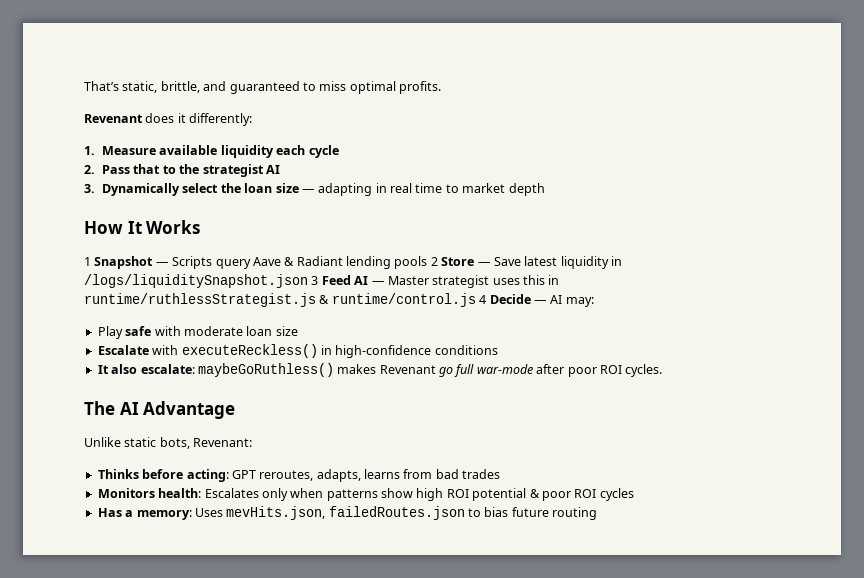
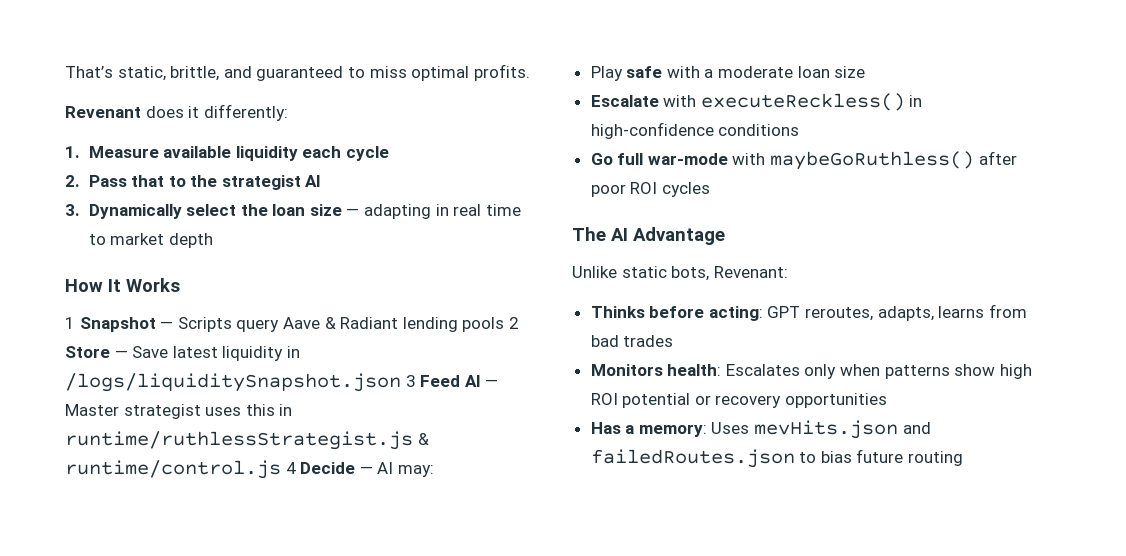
- Play safe with moderate loan size
+ Play safe with a moderate loan size
- It also escalate: maybeGoRuthless() makes Revenant go full war-mode after poor ROI cycles.
+ Go full war-mode with maybeGoRuthless() after poor ROI cycles
- Monitors health: Escalates only when patterns show high ROI potential & poor ROI cycles
+ Monitors health: Escalates only when patterns show high ROI potential or recovery opportunities
- Has a memory: Uses mevHits.json, failedRoutes.json to bias future routing
+ Has a memory: Uses mevHits.json and failedRoutes.json to bias future routing

